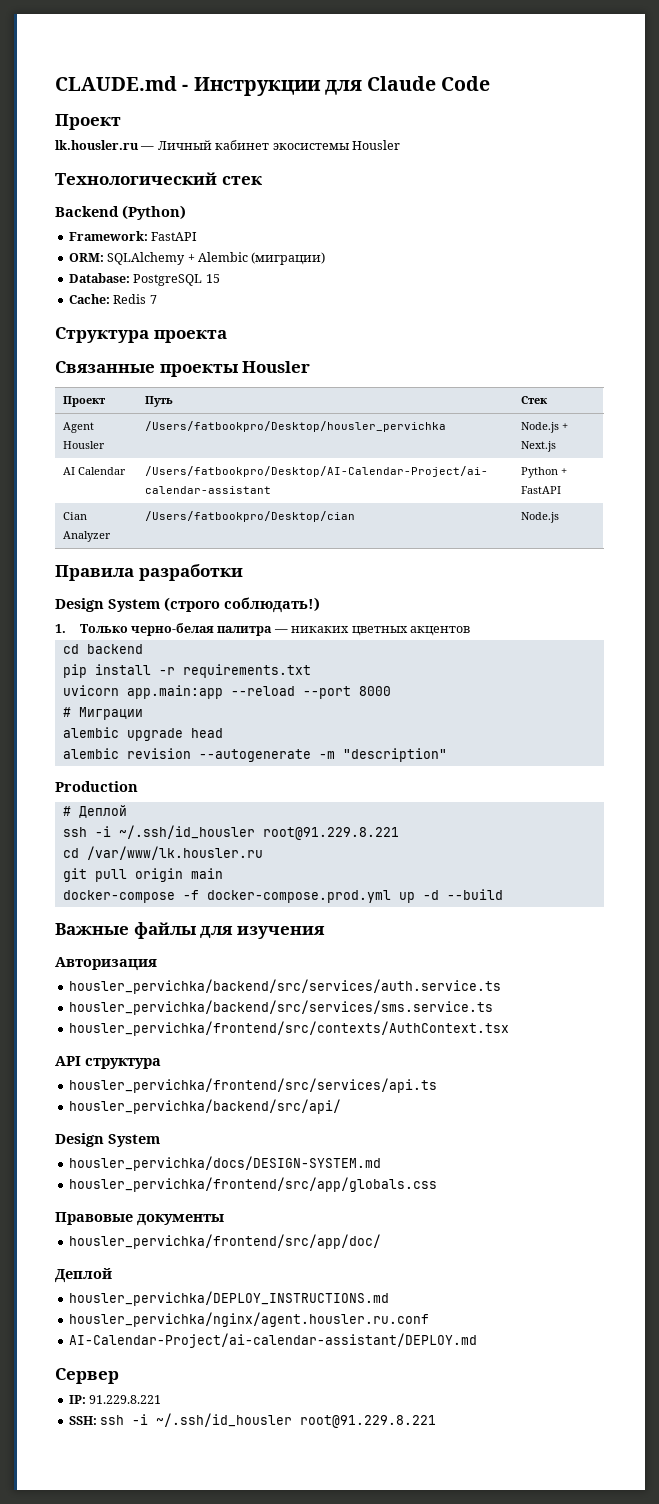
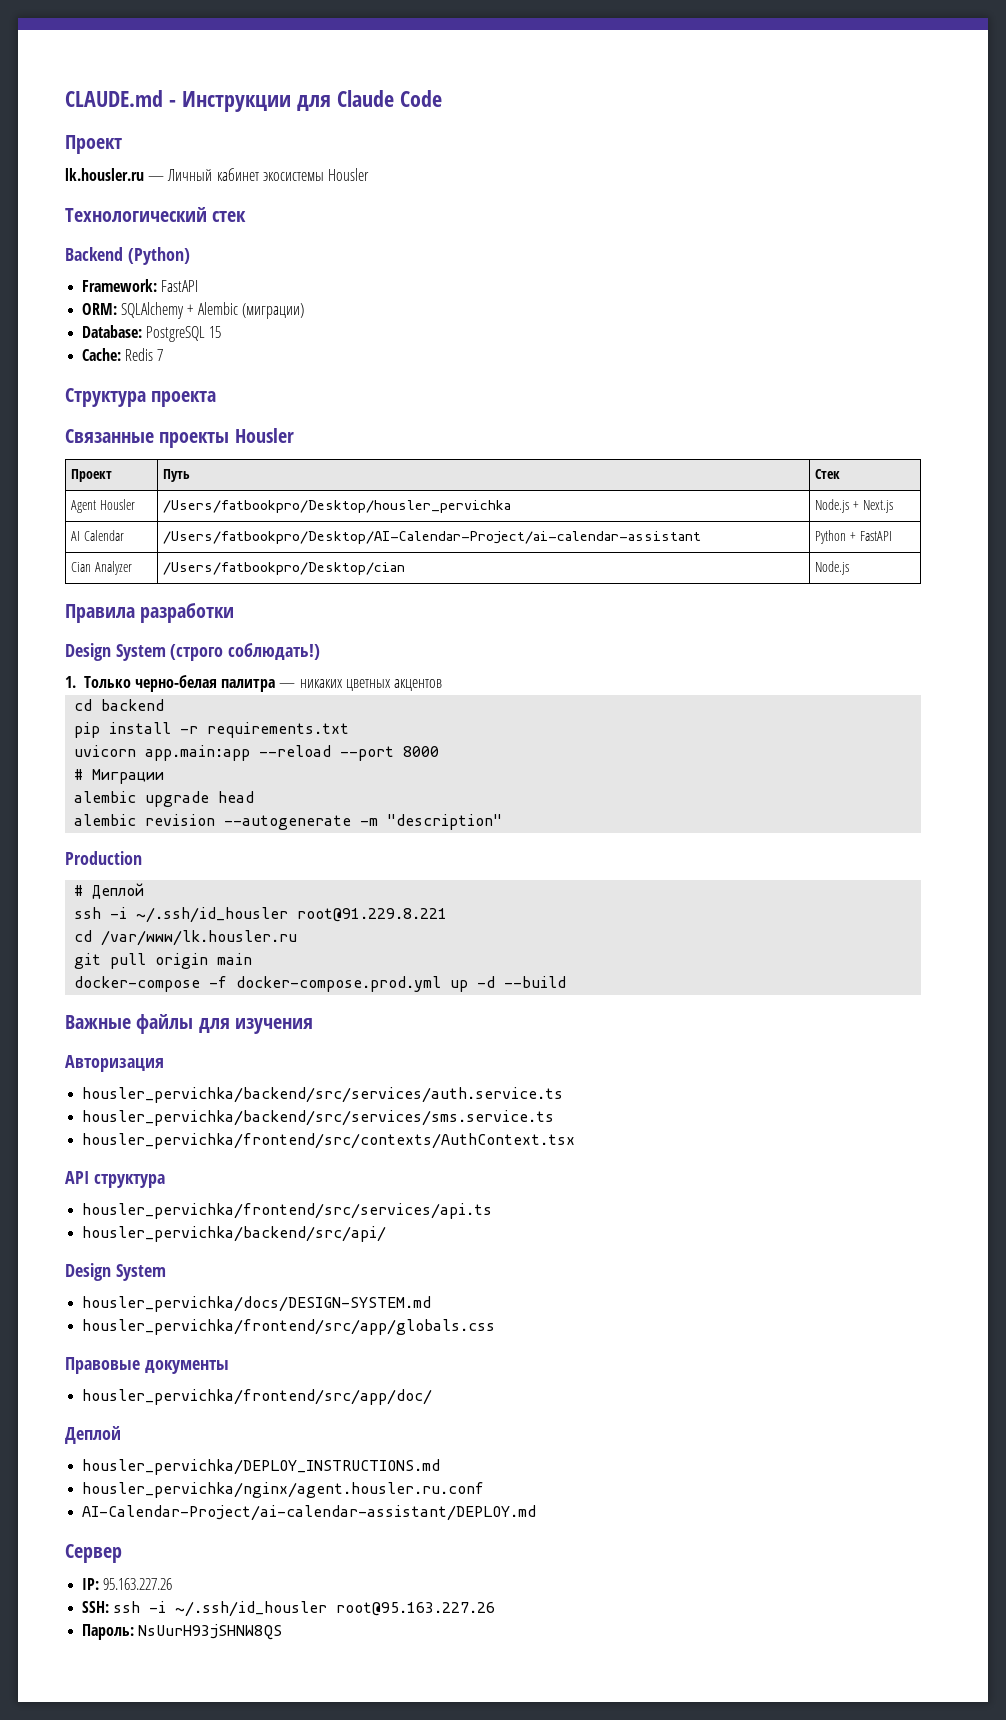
- IP: 91.229.8.221
+ IP: 95.163.227.26
- SSH: ssh -i ~/.ssh/id_housler root@91.229.8.221
+ SSH: ssh -i ~/.ssh/id_housler root@95.163.227.26
+ Пароль: NsUurH93jSHNW8QS

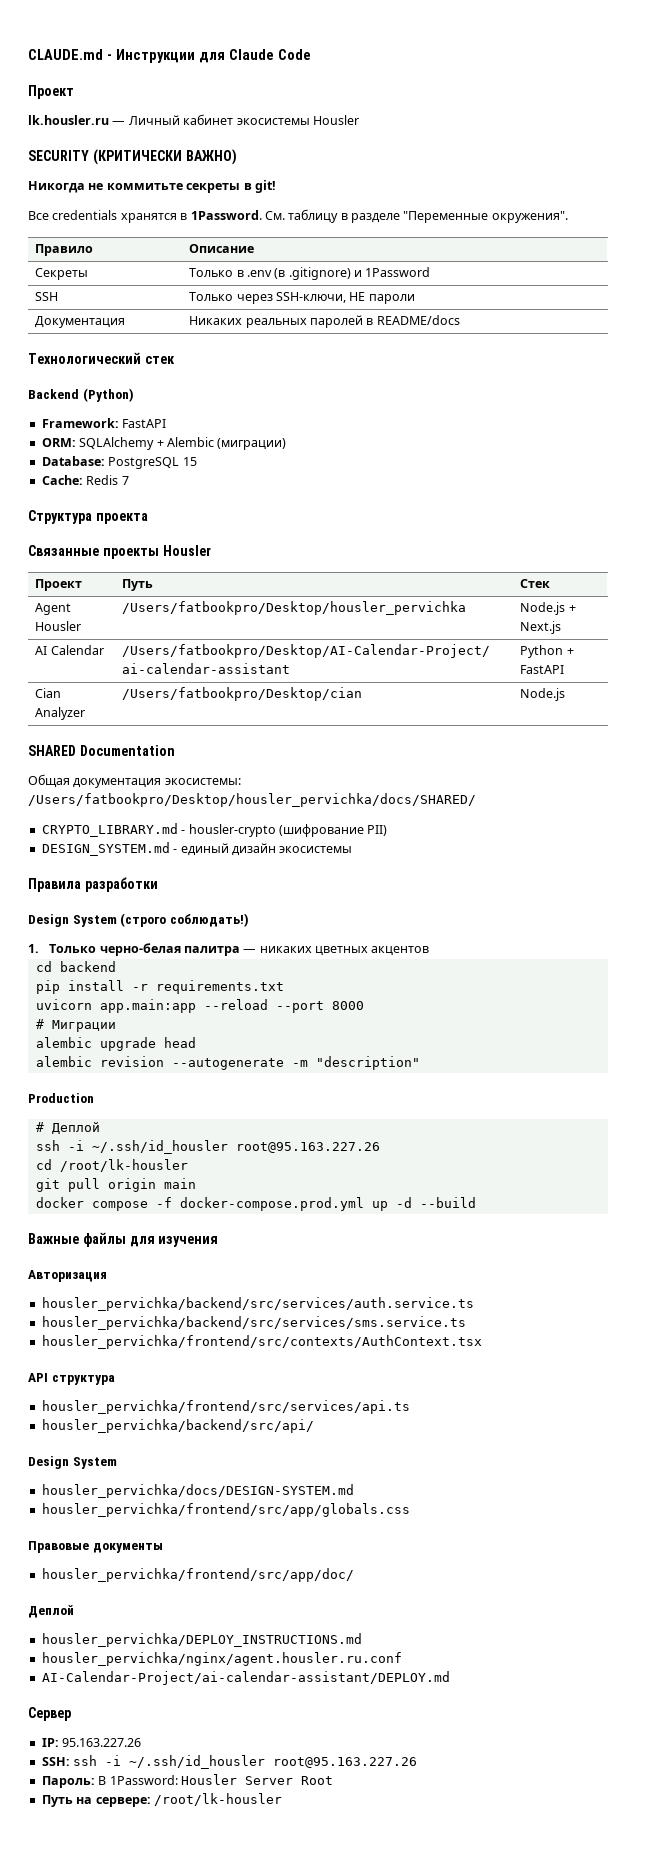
+ SECURITY (КРИТИЧЕСКИ ВАЖНО)
+ Никогда не коммитьте секреты в git!
+ Все credentials хранятся в 1Password. См. таблицу в разделе "Переменные окружения".
+ Правило | Описание
+ Секреты | Только в .env (в .gitignore) и 1Password
+ SSH | Только через SSH-ключи, НЕ пароли
+ Документация | Никаких реальных паролей в README/docs
+ SHARED Documentation
+ Общая документация экосистемы: /Users/fatbookpro/Desktop/housler_pervichka/docs/SHARED/
+ CRYPTO_LIBRARY.md - housler-crypto (шифрование PII)
+ DESIGN_SYSTEM.md - единый дизайн экосистемы
  # Деплой
- ssh -i ~/.ssh/id_housler root@91.229.8.221
- cd /var/www/lk.housler.ru
+ ssh -i ~/.ssh/id_housler root@95.163.227.26
+ cd /root/lk-housler
- docker-compose -f docker-compose.prod.yml up -d --build
+ docker compose -f docker-compose.prod.yml up -d --build
- Пароль: NsUurH93jSHNW8QS
+ Пароль: В 1Password: Housler Server Root
+ Путь на сервере: /root/lk-housler

